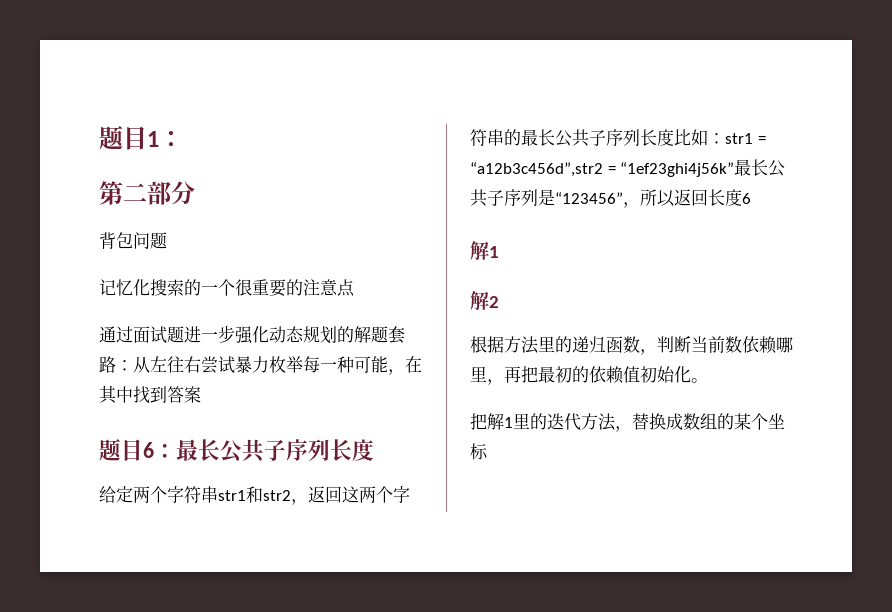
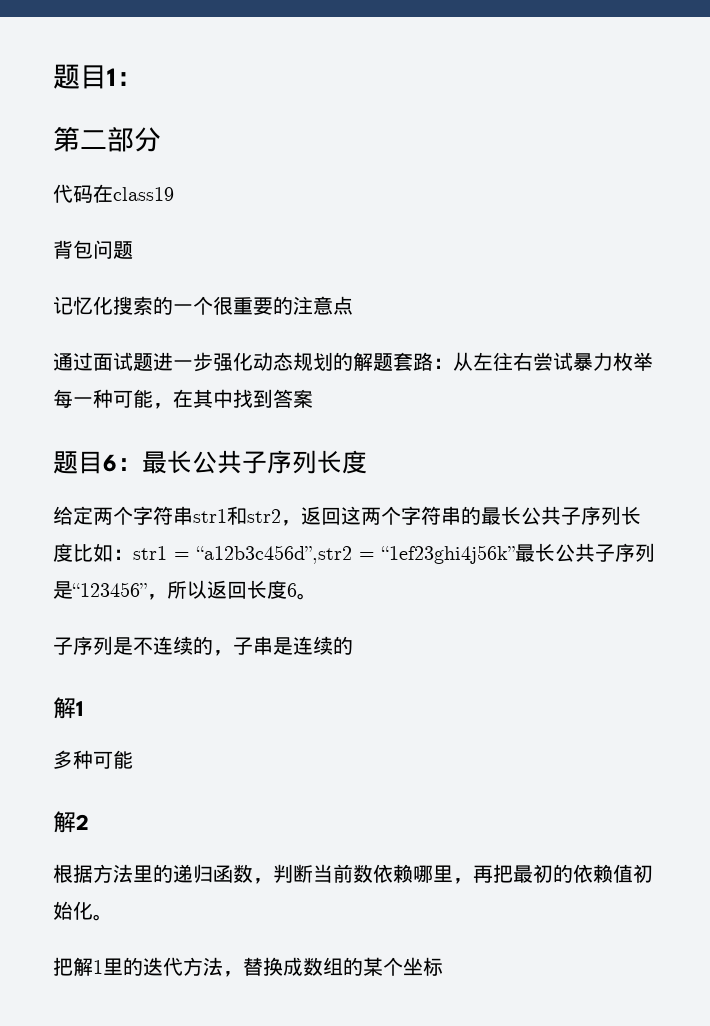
+ 代码在class19
- 给定两个字符串str1和str2，返回这两个字符串的最长公共子序列长度比如：str1 = “a12b3c456d”,str2 = “1ef23ghi4j56k”最长公共子序列是“123456”，所以返回长度6
+ 给定两个字符串str1和str2，返回这两个字符串的最长公共子序列长度比如：str1 = “a12b3c456d”,str2 = “1ef23ghi4j56k”最长公共子序列是“123456”，所以返回长度6。
+ 子序列是不连续的，子串是连续的
  解1
+ 多种可能

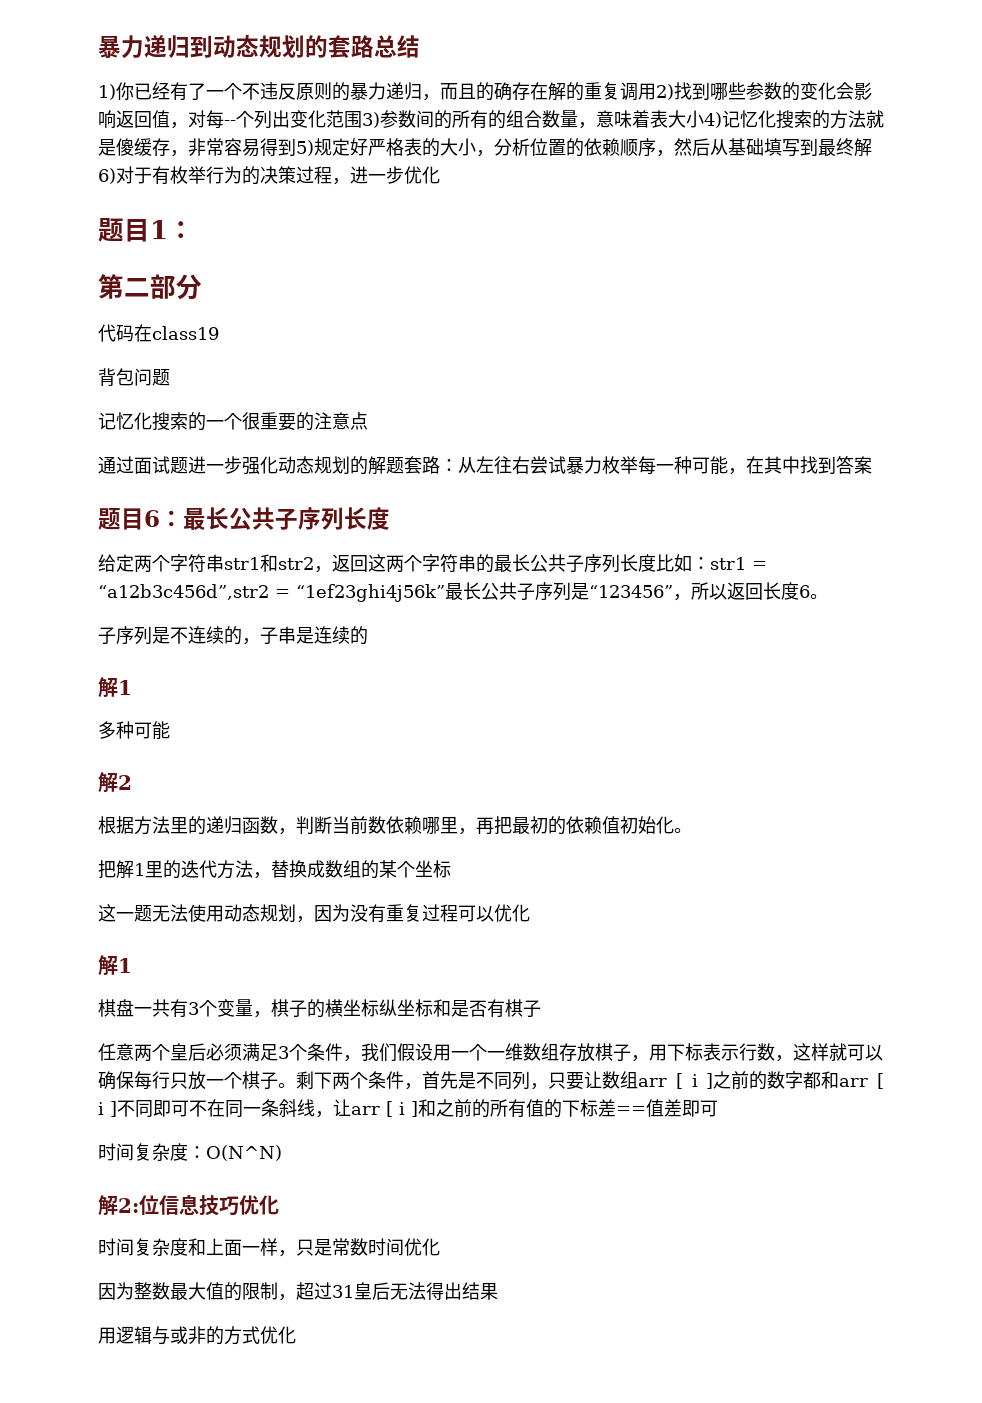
+ 暴力递归到动态规划的套路总结
+ 1)你已经有了一个不违反原则的暴力递归，而且的确存在解的重复调用2)找到哪些参数的变化会影响返回值，对每--个列出变化范围3)参数间的所有的组合数量，意味着表大小4)记忆化搜索的方法就是傻缓存，非常容易得到5)规定好严格表的大小，分析位置的依赖顺序，然后从基础填写到最终解6)对于有枚举行为的决策过程，进一步优化
+ 这一题无法使用动态规划，因为没有重复过程可以优化
+ 解1
+ 棋盘一共有3个变量，棋子的横坐标纵坐标和是否有棋子
+ 任意两个皇后必须满足3个条件，我们假设用一个一维数组存放棋子，用下标表示行数，这样就可以确保每行只放一个棋子。剩下两个条件，首先是不同列，只要让数组arr [ i ]之前的数字都和arr [ i ]不同即可不在同一条斜线，让arr [ i ]和之前的所有值的下标差==值差即可
+ 时间复杂度：O(N^N)
+ 解2:位信息技巧优化
+ 时间复杂度和上面一样，只是常数时间优化
+ 因为整数最大值的限制，超过31皇后无法得出结果
+ 用逻辑与或非的方式优化

